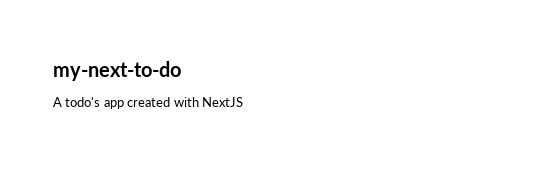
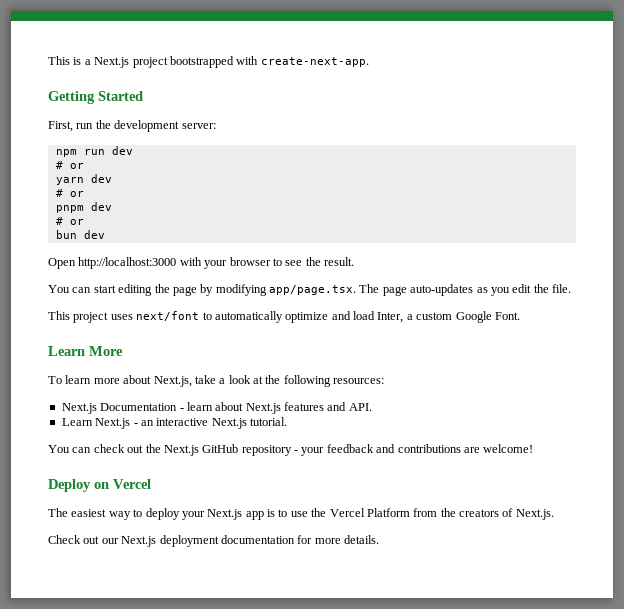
- my-next-to-do
- A todo's app created with NextJS
+ This is a Next.js project bootstrapped with create-next-app.
+ Getting Started
+ First, run the development server:
+ npm run dev
+ # or
+ yarn dev
+ # or
+ pnpm dev
+ # or
+ bun dev
+ Open http://localhost:3000 with your browser to see the result.
+ You can start editing the page by modifying app/page.tsx. The page auto-updates as you edit the file.
+ This project uses next/font to automatically optimize and load Inter, a custom Google Font.
+ Learn More
+ To learn more about Next.js, take a look at the following resources:
+ Next.js Documentation - learn about Next.js features and API.
+ Learn Next.js - an interactive Next.js tutorial.
+ You can check out the Next.js GitHub repository - your feedback and contributions are welcome!
+ Deploy on Vercel
+ The easiest way to deploy your Next.js app is to use the Vercel Platform from the creators of Next.js.
+ Check out our Next.js deployment documentation for more details.

